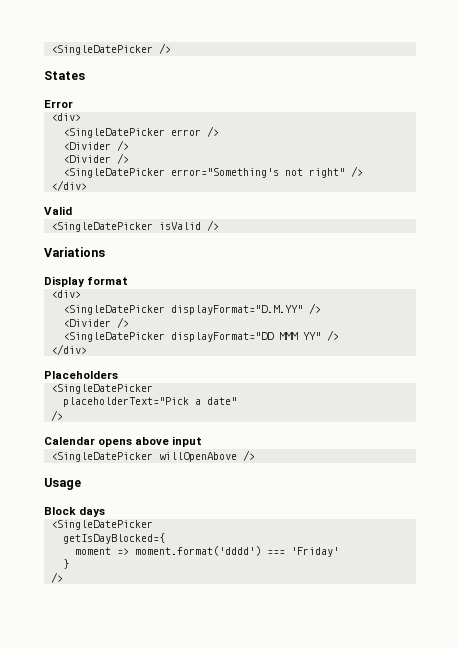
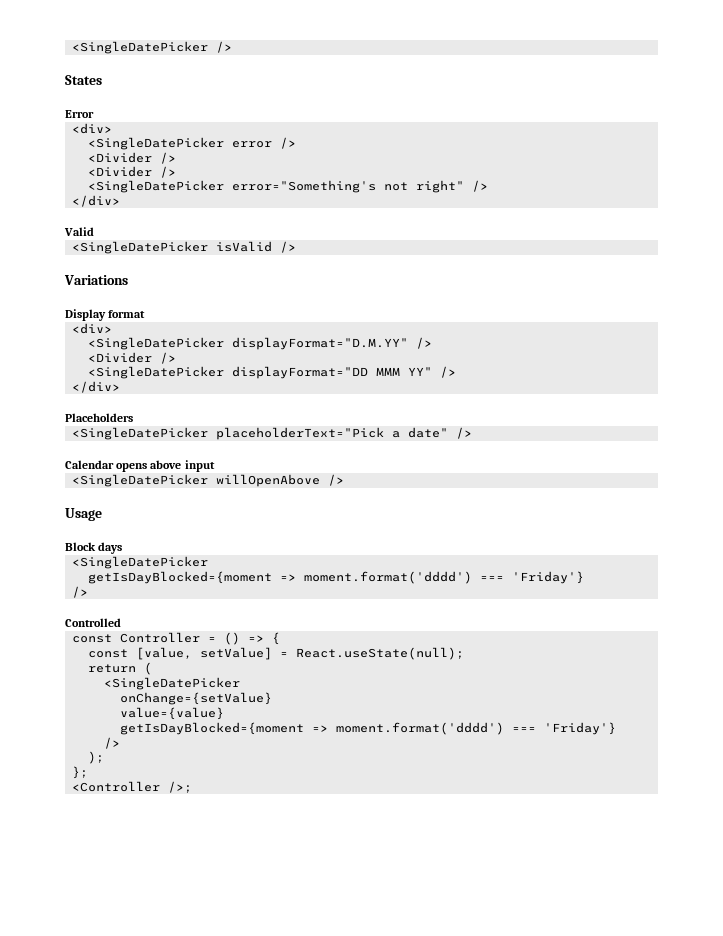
  Placeholders
- <SingleDatePicker
- placeholderText="Pick a date"
- />
+ <SingleDatePicker placeholderText="Pick a date" />
  Block days
  <SingleDatePicker
- getIsDayBlocked={
- moment => moment.format('dddd') === 'Friday'
- }
+ getIsDayBlocked={moment => moment.format('dddd') === 'Friday'}
  />
+ Controlled
+ const Controller = () => {
+ const [value, setValue] = React.useState(null);
+ return (
+ <SingleDatePicker
+ onChange={setValue}
+ value={value}
+ getIsDayBlocked={moment => moment.format('dddd') === 'Friday'}
+ />
+ );
+ };
+ <Controller />;

